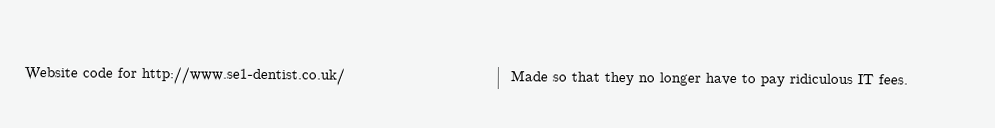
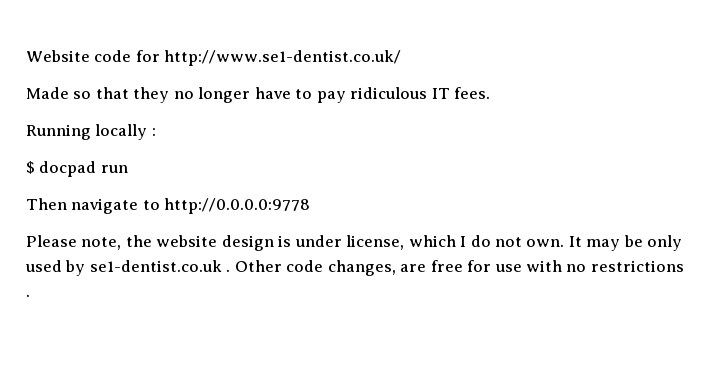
+ Running locally :
+ $ docpad run
+ Then navigate to http://0.0.0.0:9778
+ Please note, the website design is under license, which I do not own. It may be only used by se1-dentist.co.uk . Other code changes, are free for use with no restrictions .

